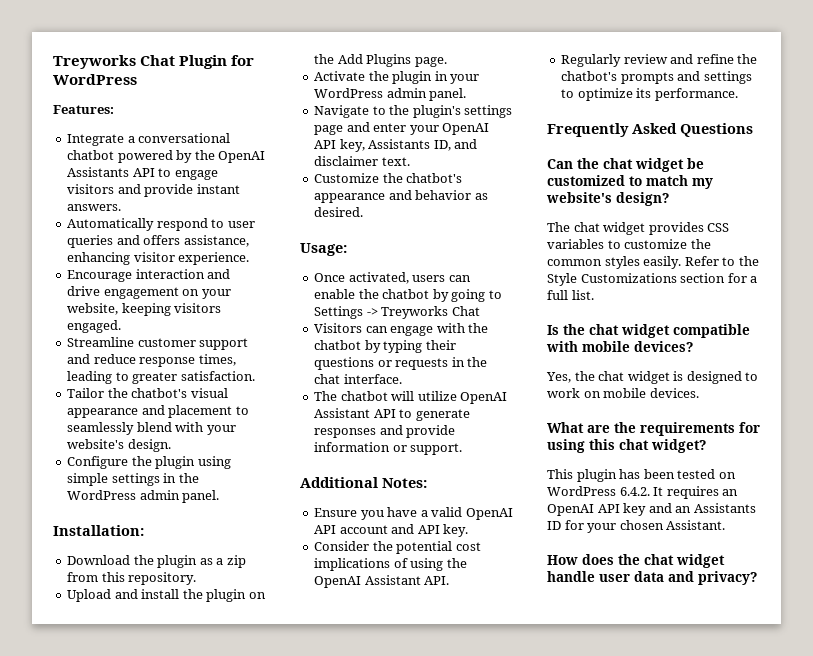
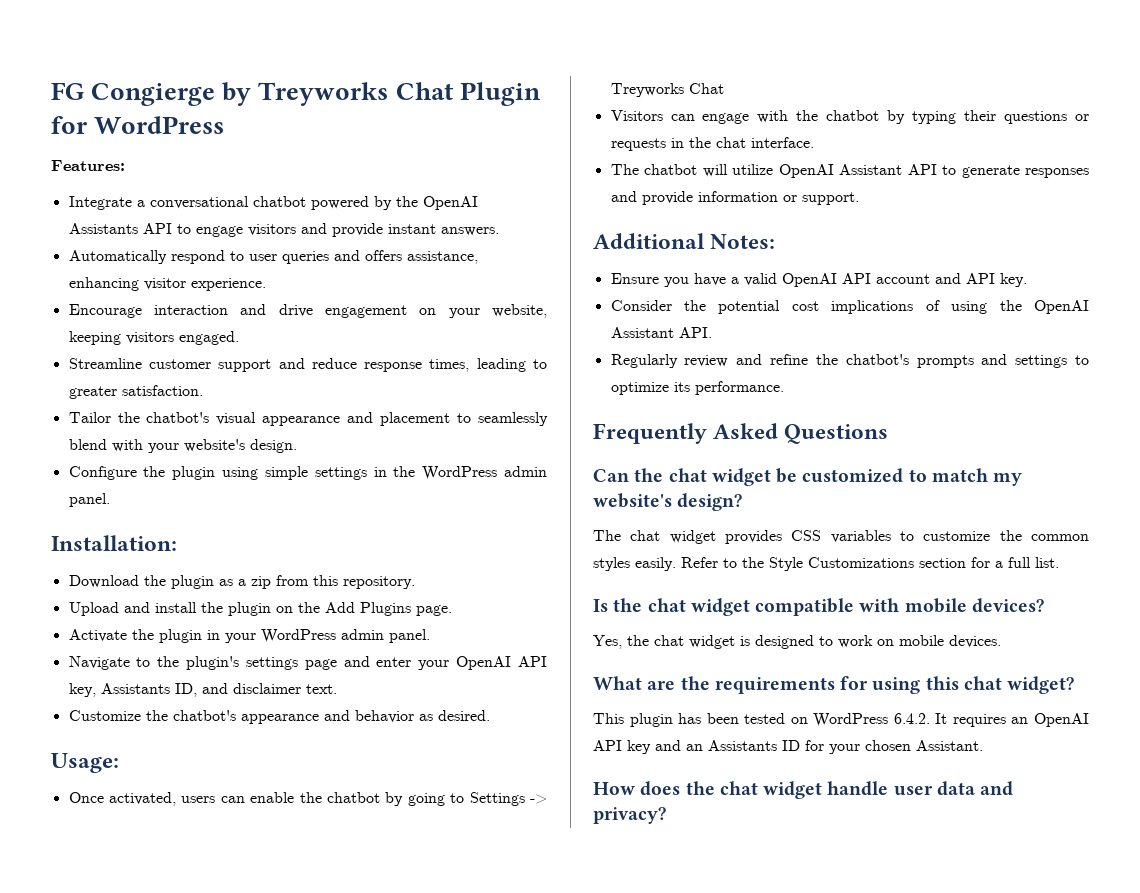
- Treyworks Chat Plugin for WordPress
+ FG Congierge by Treyworks Chat Plugin for WordPress

